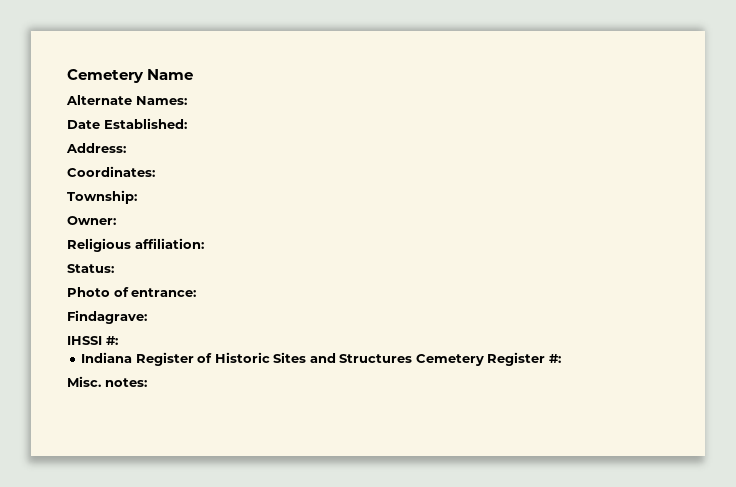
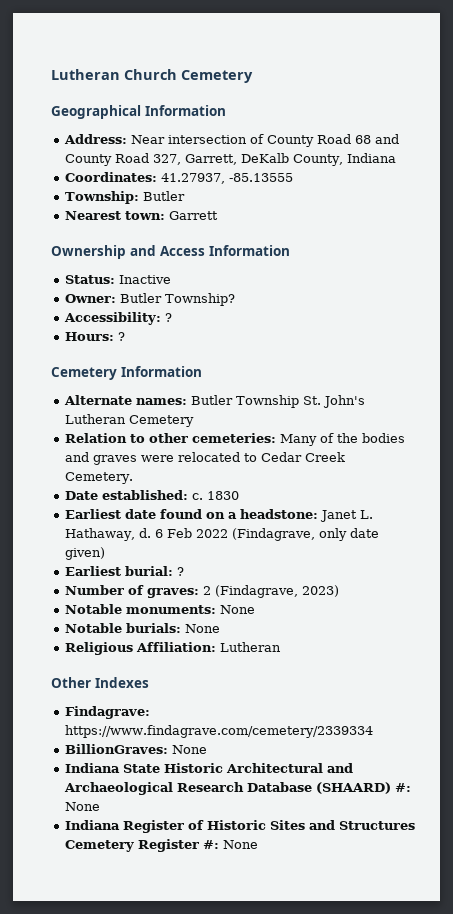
- Cemetery Name
- Alternate Names:
- Date Established:
- Address:
- Coordinates:
- Township:
- Owner:
- Religious affiliation:
- Status:
- Photo of entrance:
- Findagrave:
- IHSSI #:
+ Lutheran Church Cemetery
+ Geographical Information
+ Address: Near intersection of County Road 68 and County Road 327, Garrett, DeKalb County, Indiana
+ Coordinates: 41.27937, -85.13555
+ Township: Butler
+ Nearest town: Garrett
+ Ownership and Access Information
+ Status: Inactive
+ Owner: Butler Township?
+ Accessibility: ?
+ Hours: ?
+ Cemetery Information
+ Alternate names: Butler Township St. John's Lutheran Cemetery
+ Relation to other cemeteries: Many of the bodies and graves were relocated to Cedar Creek Cemetery.
+ Date established: c. 1830
+ Earliest date found on a headstone: Janet L. Hathaway, d. 6 Feb 2022 (Findagrave, only date given)
+ Earliest burial: ?
+ Number of graves: 2 (Findagrave, 2023)
+ Notable monuments: None
+ Notable burials: None
+ Religious Affiliation: Lutheran
+ Other Indexes
+ Findagrave: https://www.findagrave.com/cemetery/2339334
+ BillionGraves: None
+ Indiana State Historic Architectural and Archaeological Research Database (SHAARD) #: None
- Indiana Register of Historic Sites and Structures Cemetery Register #:
- Misc. notes:
+ Indiana Register of Historic Sites and Structures Cemetery Register #: None

